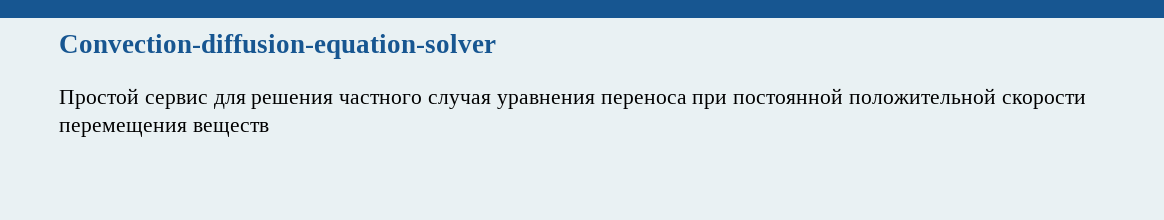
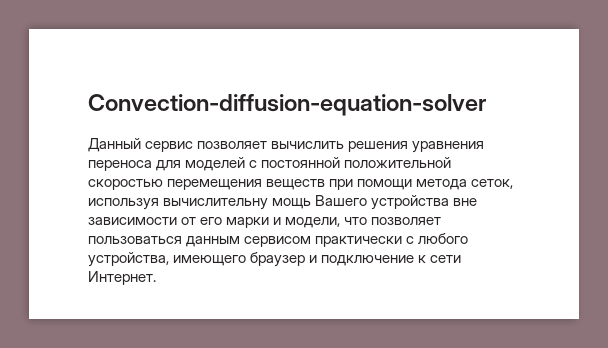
- Простой сервис для решения частного случая уравнения переноса при постоянной положительной скорости перемещения веществ
+ Данный сервис позволяет вычислить решения уравнения переноса для моделей с постоянной положительной скоростью перемещения веществ при помощи метода сеток, используя вычислительну мощь Вашего устройства вне зависимости от его марки и модели, что позволяет пользоваться данным сервисом практически с любого устройства, имеющего браузер и подключение к сети Интернет.

